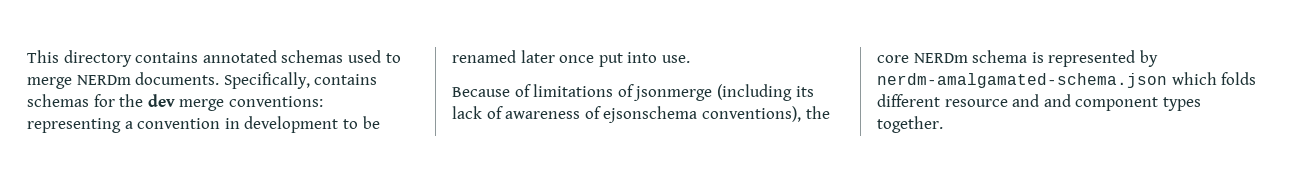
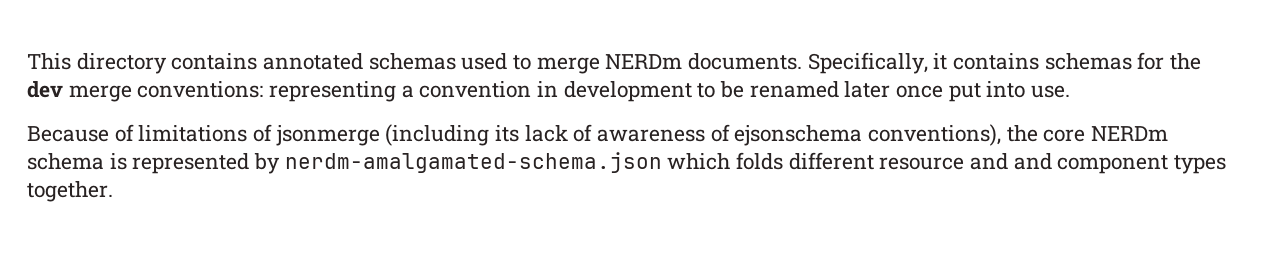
- Specifically, contains schemas for the dev merge conventions: representing a convention in development to be renamed later once put into use.
+ Specifically, it contains schemas for the dev merge conventions: representing a convention in development to be renamed later once put into use.

